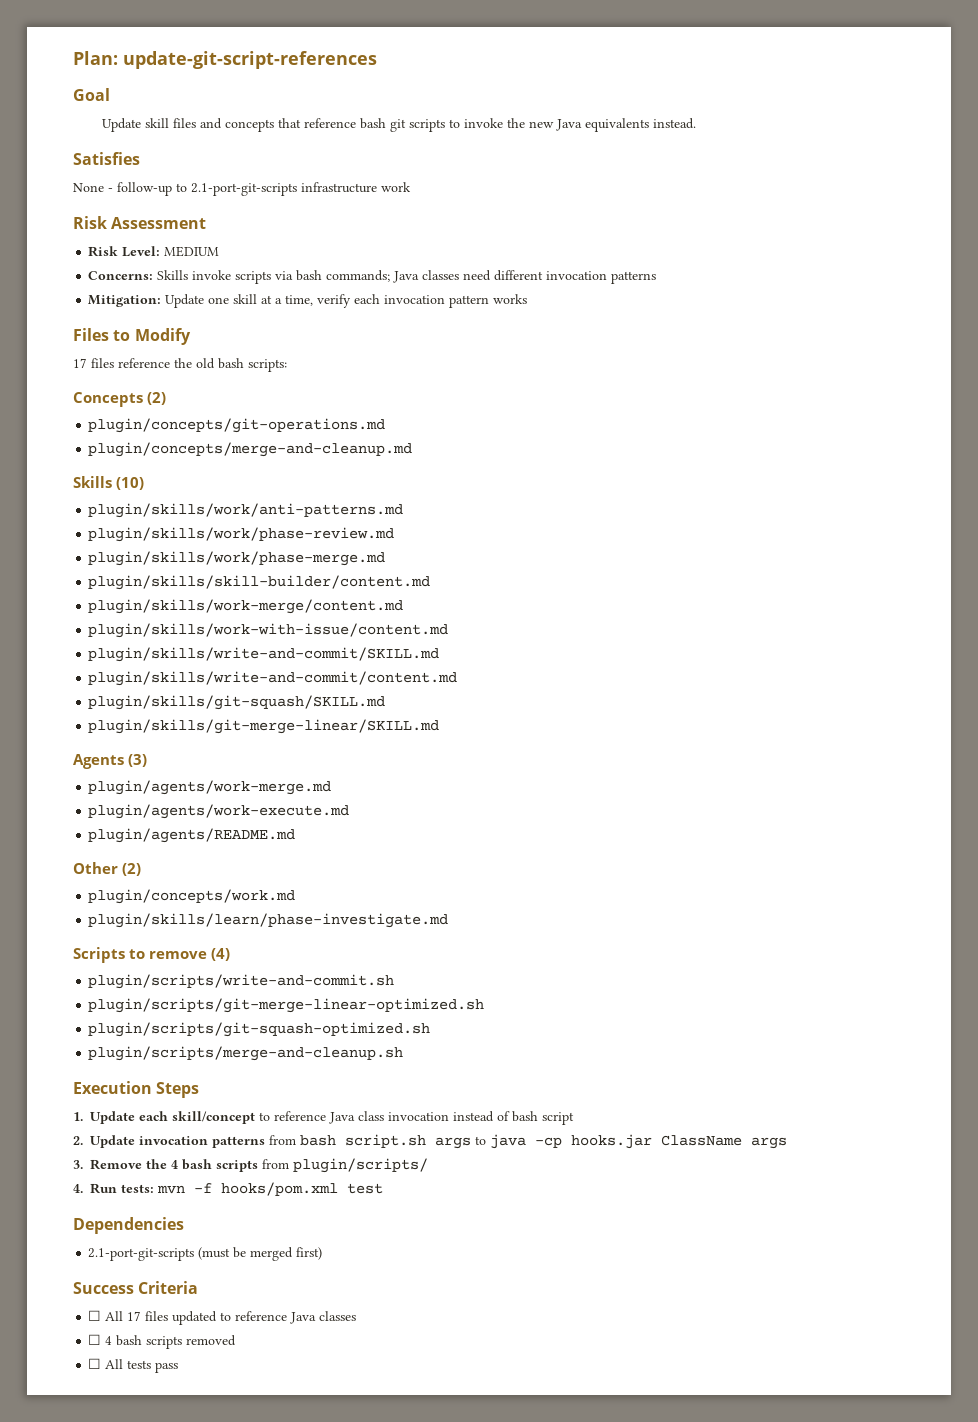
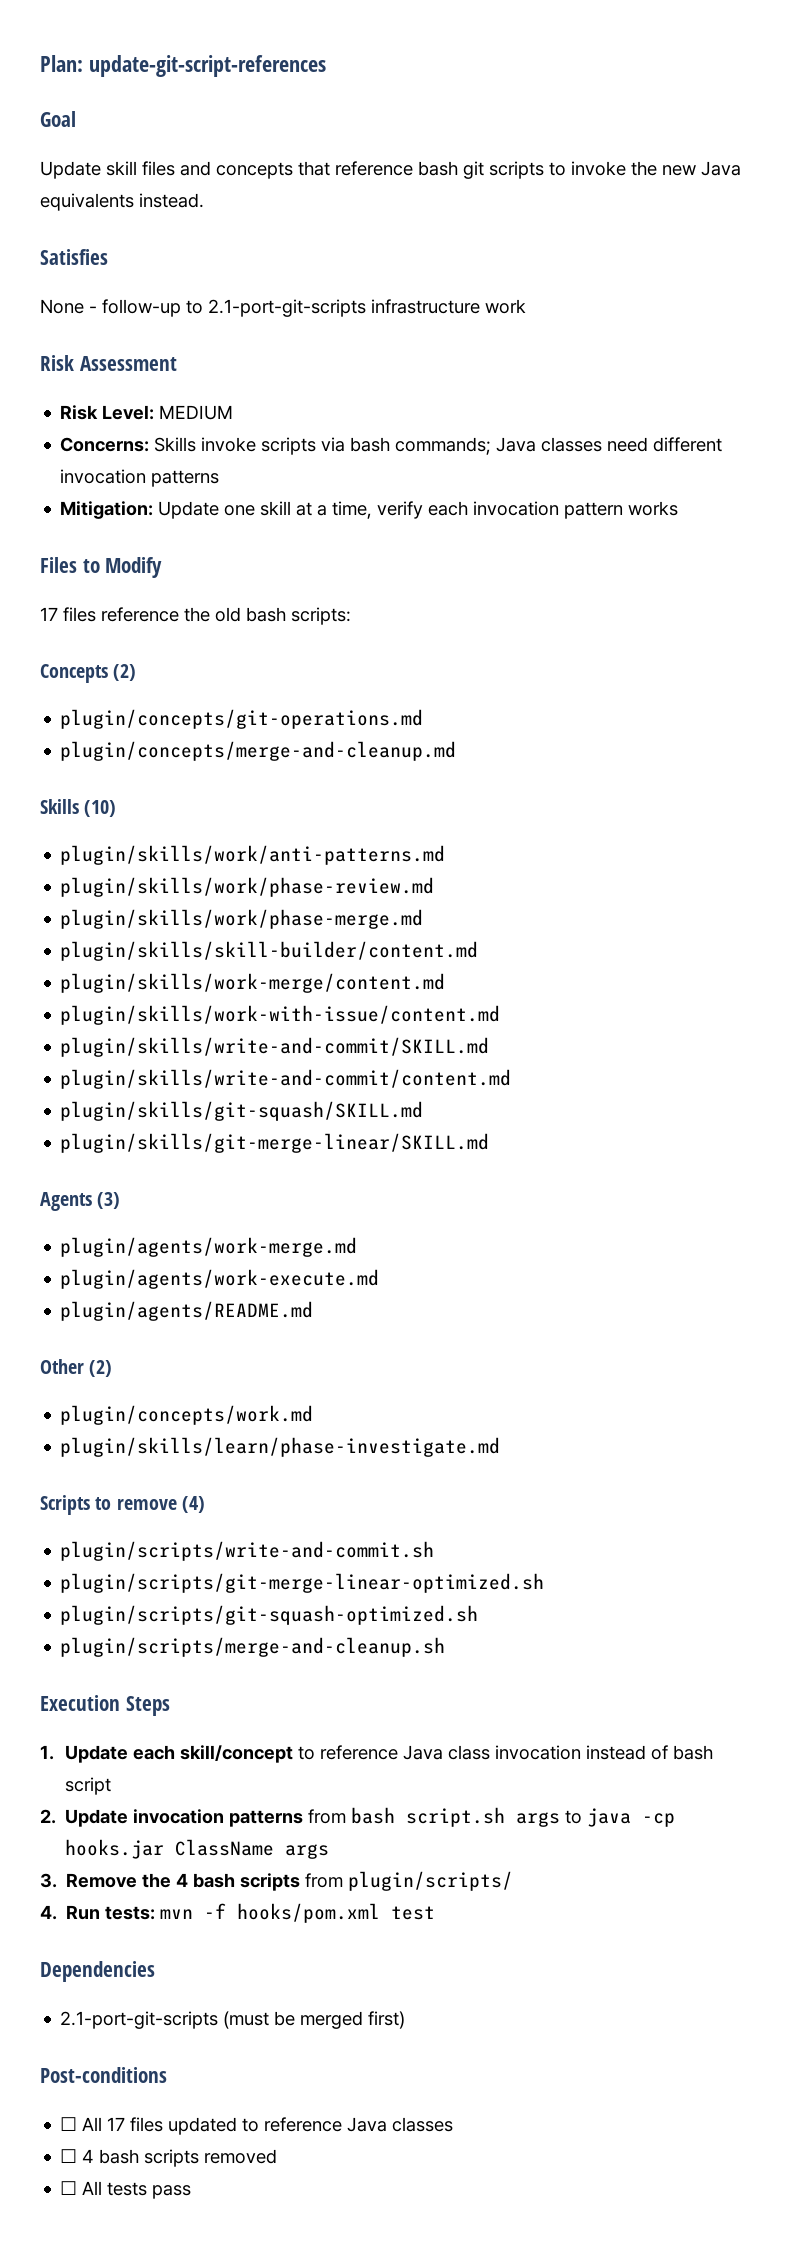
- Success Criteria
+ Post-conditions

